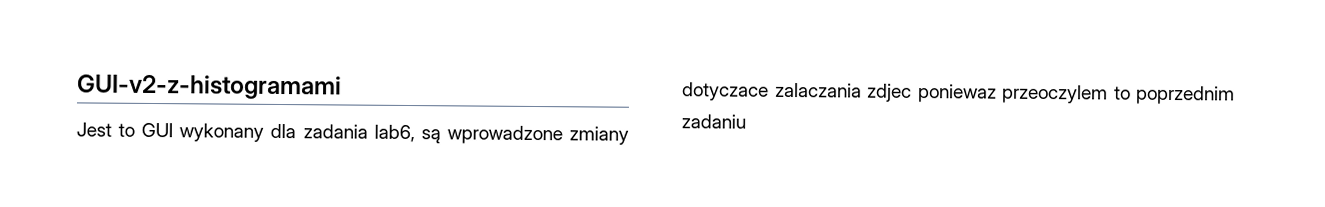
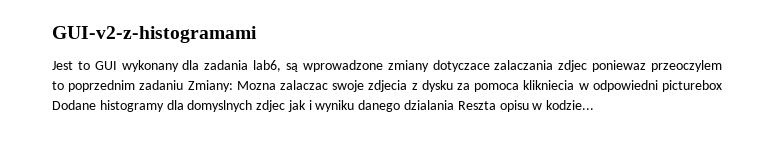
- Jest to GUI wykonany dla zadania lab6, są wprowadzone zmiany dotyczace zalaczania zdjec poniewaz przeoczylem to poprzednim zadaniu
+ Jest to GUI wykonany dla zadania lab6, są wprowadzone zmiany dotyczace zalaczania zdjec poniewaz przeoczylem to poprzednim zadaniu Zmiany: Mozna zalaczac swoje zdjecia z dysku za pomoca klikniecia w odpowiedni picturebox Dodane histogramy dla domyslnych zdjec jak i wyniku danego dzialania Reszta opisu w kodzie...

